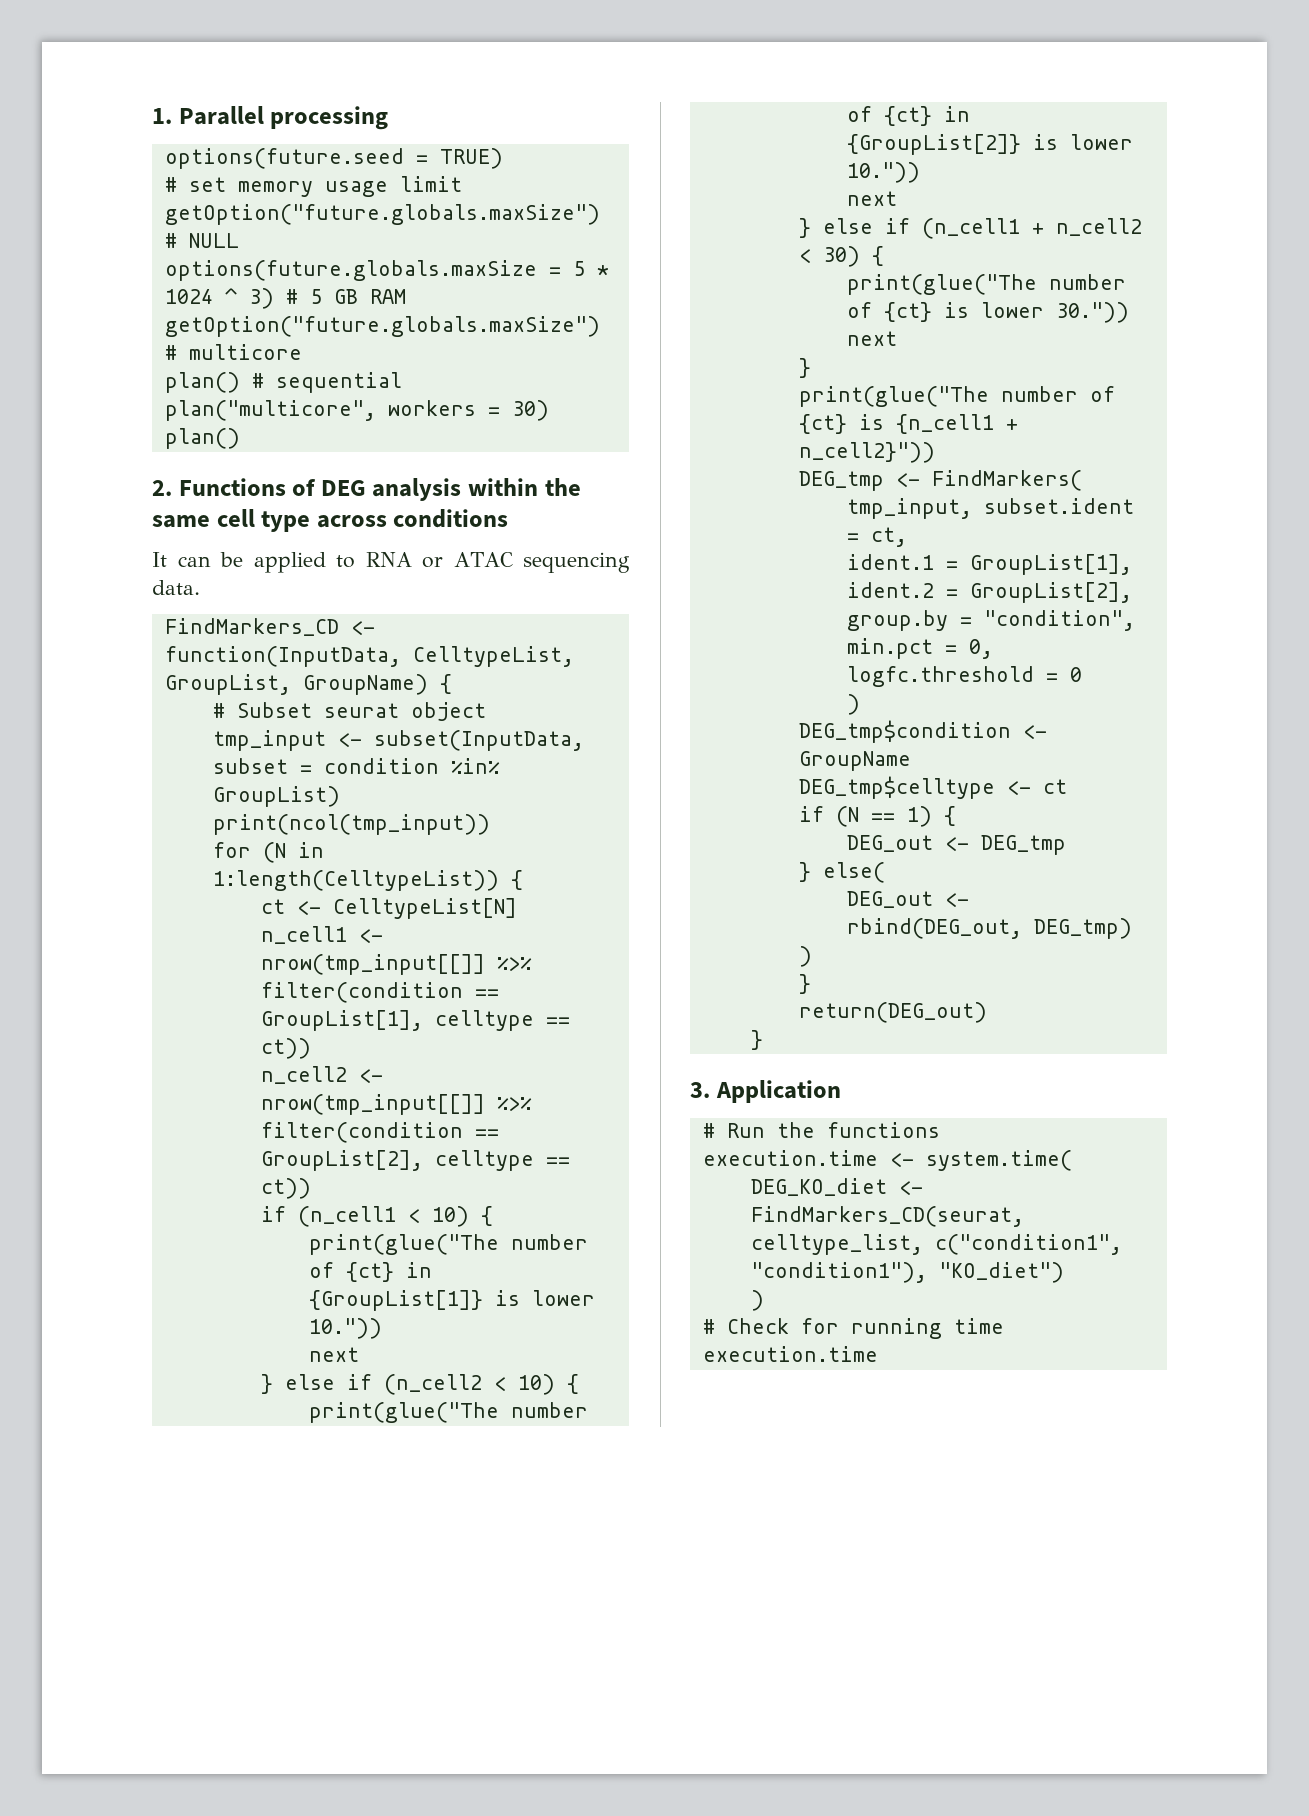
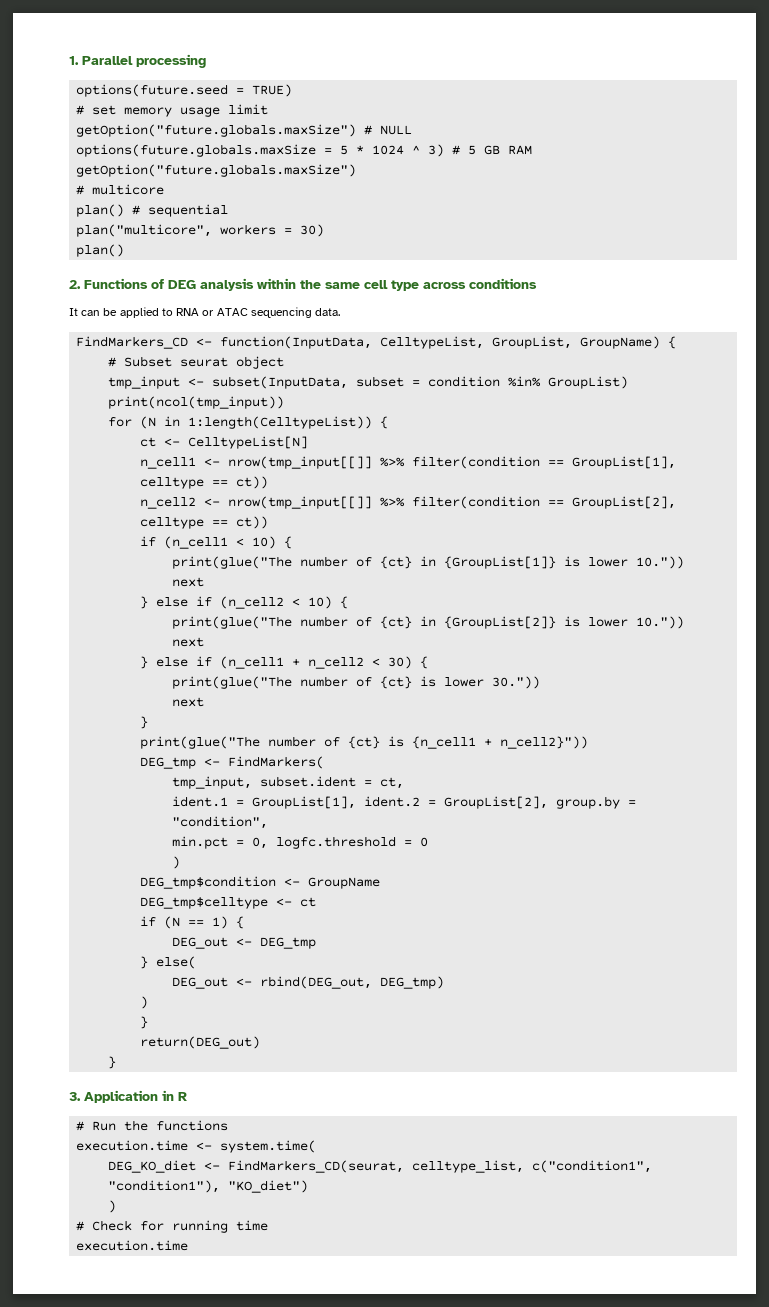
- 3. Application
+ 3. Application in R

